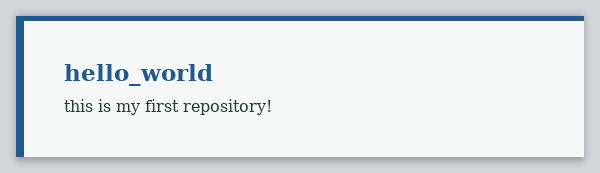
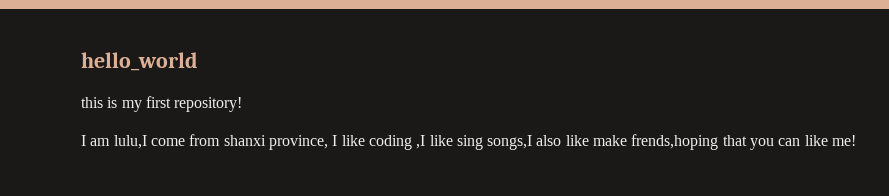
+ I am lulu,I come from shanxi province, I like coding ,I like sing songs,I also like make frends,hoping that you can like me!

